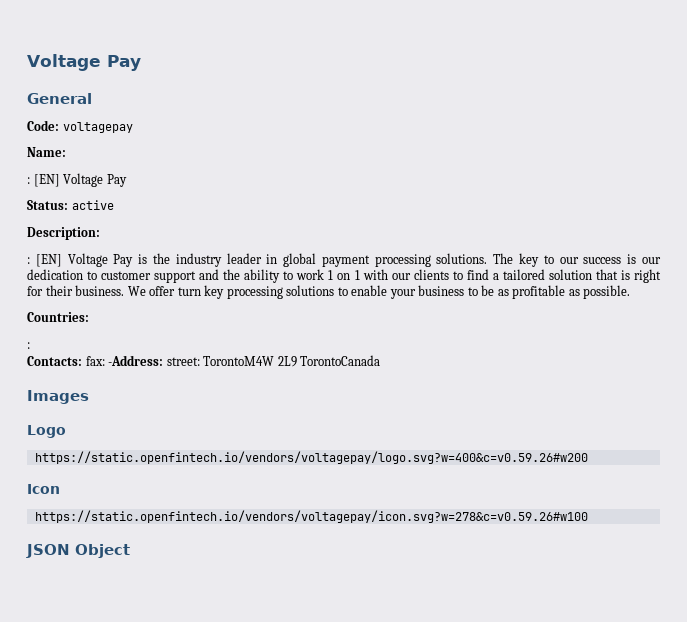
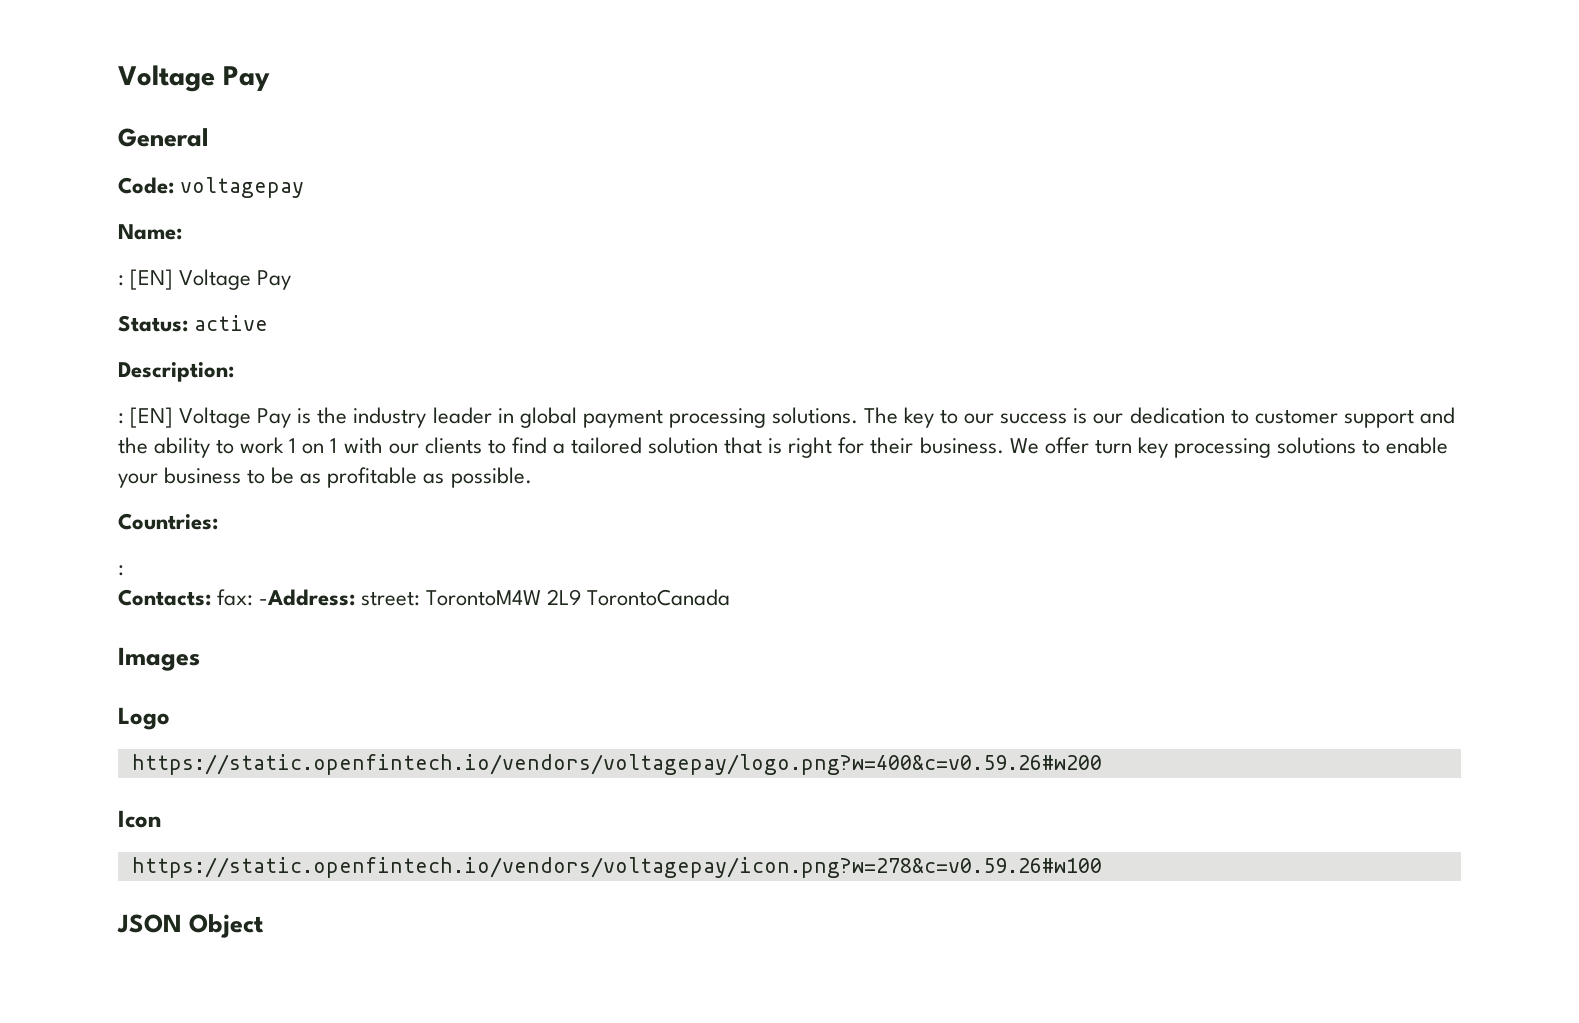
- https://static.openfintech.io/vendors/voltagepay/logo.svg?w=400&c=v0.59.26#w200
+ https://static.openfintech.io/vendors/voltagepay/logo.png?w=400&c=v0.59.26#w200
- https://static.openfintech.io/vendors/voltagepay/icon.svg?w=278&c=v0.59.26#w100
+ https://static.openfintech.io/vendors/voltagepay/icon.png?w=278&c=v0.59.26#w100

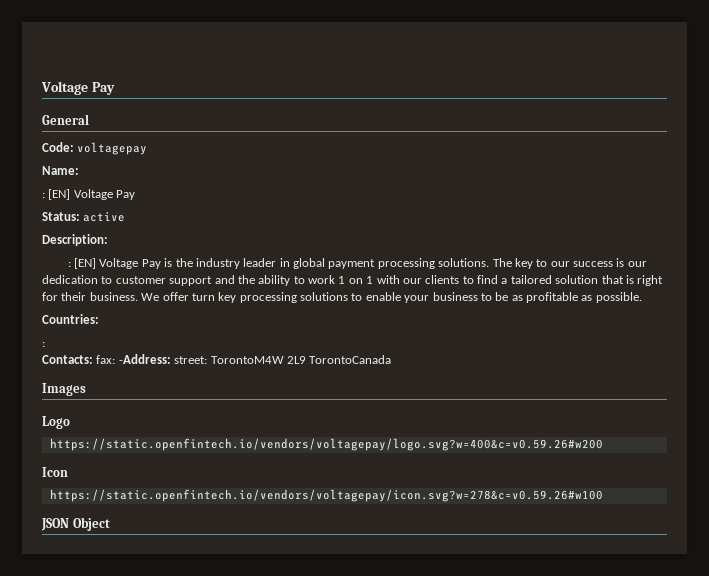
- https://static.openfintech.io/vendors/voltagepay/logo.png?w=400&c=v0.59.26#w200
+ https://static.openfintech.io/vendors/voltagepay/logo.svg?w=400&c=v0.59.26#w200
- https://static.openfintech.io/vendors/voltagepay/icon.png?w=278&c=v0.59.26#w100
+ https://static.openfintech.io/vendors/voltagepay/icon.svg?w=278&c=v0.59.26#w100

